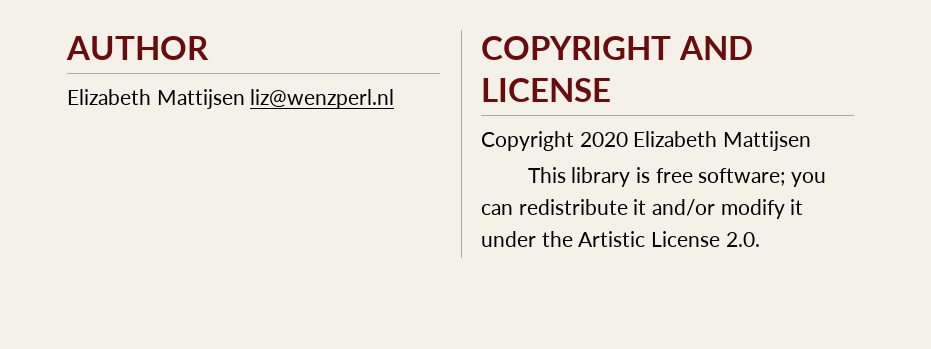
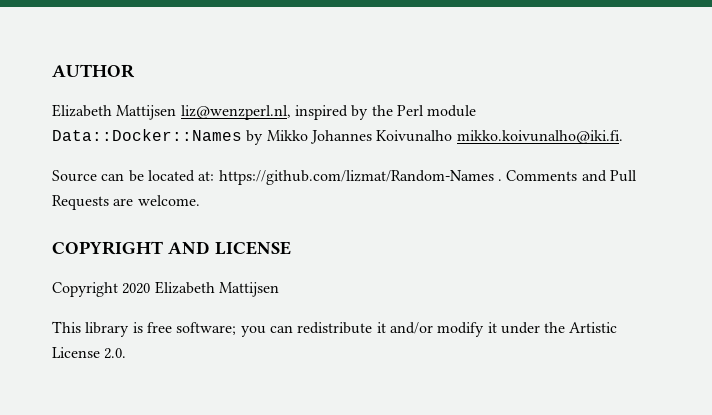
- Elizabeth Mattijsen liz@wenzperl.nl
+ Elizabeth Mattijsen liz@wenzperl.nl, inspired by the Perl module Data::Docker::Names by Mikko Johannes Koivunalho mikko.koivunalho@iki.fi.
+ Source can be located at: https://github.com/lizmat/Random-Names . Comments and Pull Requests are welcome.

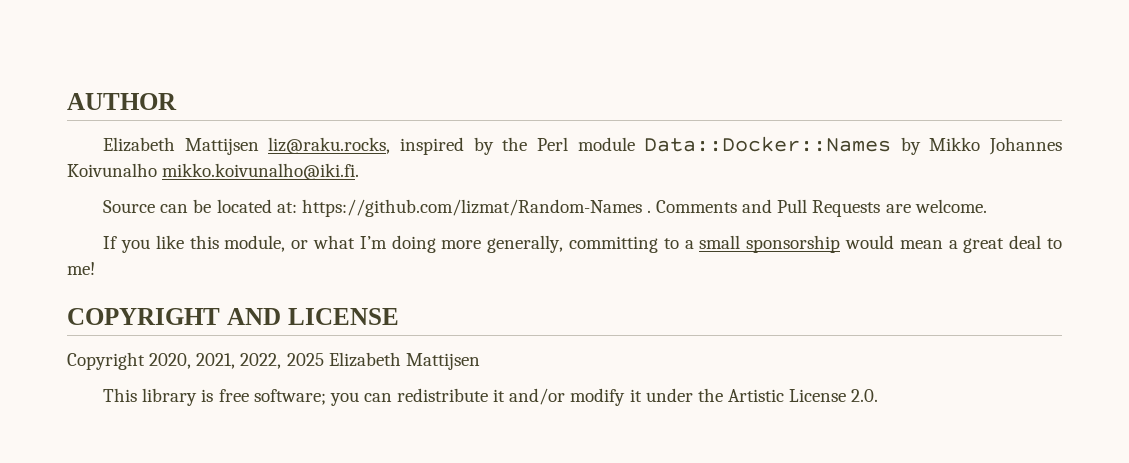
- Elizabeth Mattijsen liz@wenzperl.nl, inspired by the Perl module Data::Docker::Names by Mikko Johannes Koivunalho mikko.koivunalho@iki.fi.
+ Elizabeth Mattijsen liz@raku.rocks, inspired by the Perl module Data::Docker::Names by Mikko Johannes Koivunalho mikko.koivunalho@iki.fi.
+ If you like this module, or what I’m doing more generally, committing to a small sponsorship would mean a great deal to me!
- Copyright 2020 Elizabeth Mattijsen
+ Copyright 2020, 2021, 2022, 2025 Elizabeth Mattijsen

